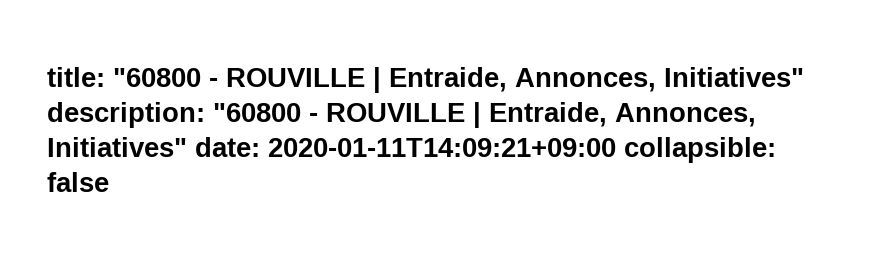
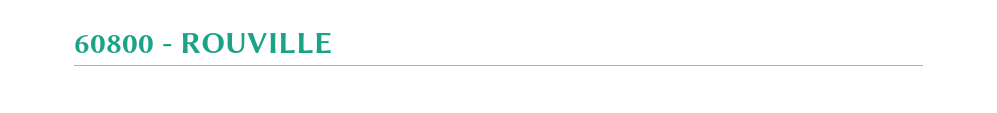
- title: "60800 - ROUVILLE | Entraide, Annonces, Initiatives" description: "60800 - ROUVILLE | Entraide, Annonces, Initiatives" date: 2020-01-11T14:09:21+09:00 collapsible: false
+ 60800 - ROUVILLE

